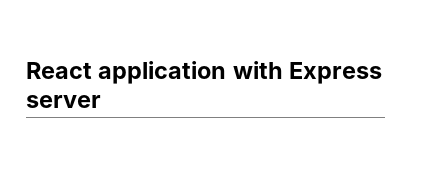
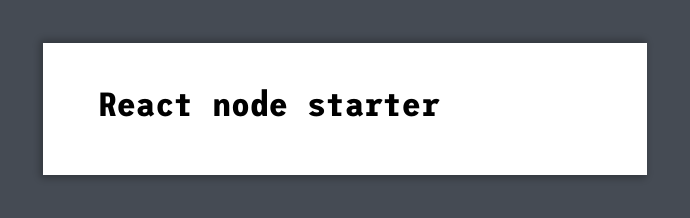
- React application with Express server
+ React node starter

